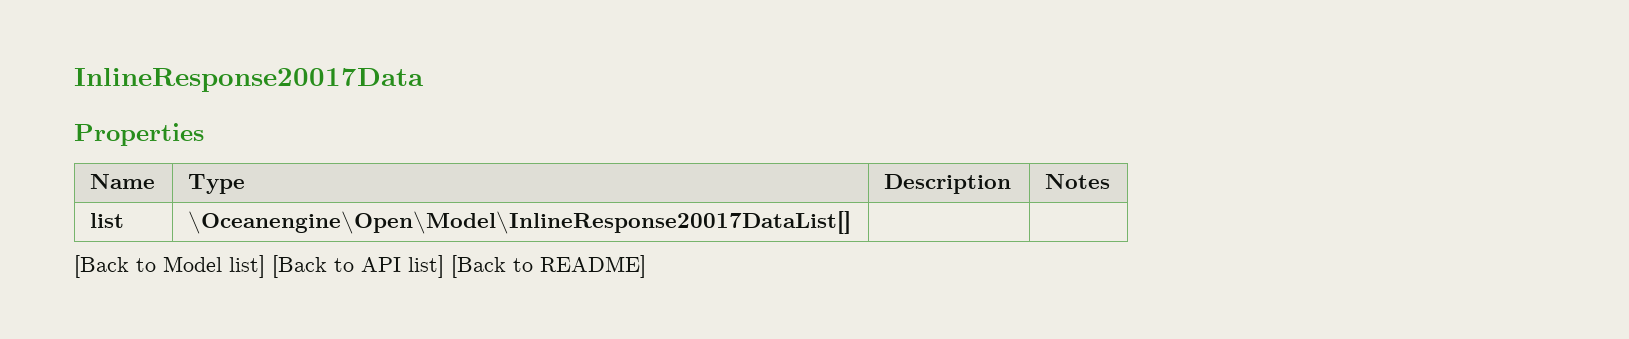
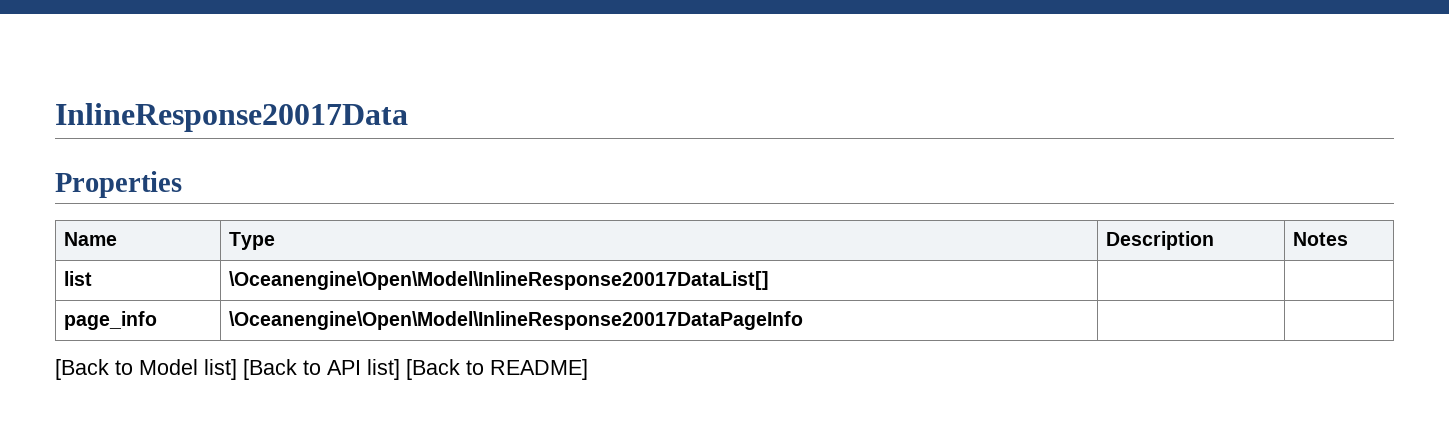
+ page_info | \Oceanengine\Open\Model\InlineResponse20017DataPageInfo | |

